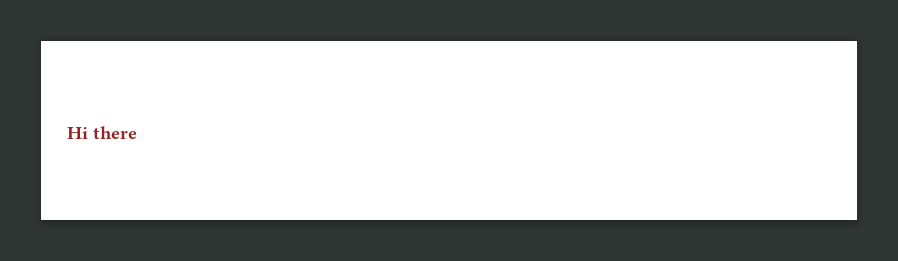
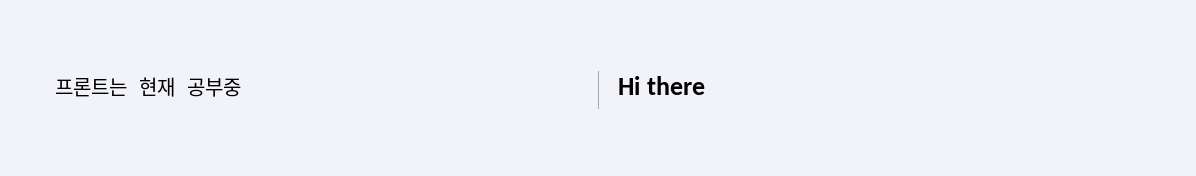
+ 프론트는 현재 공부중

